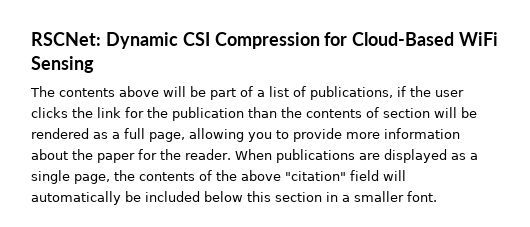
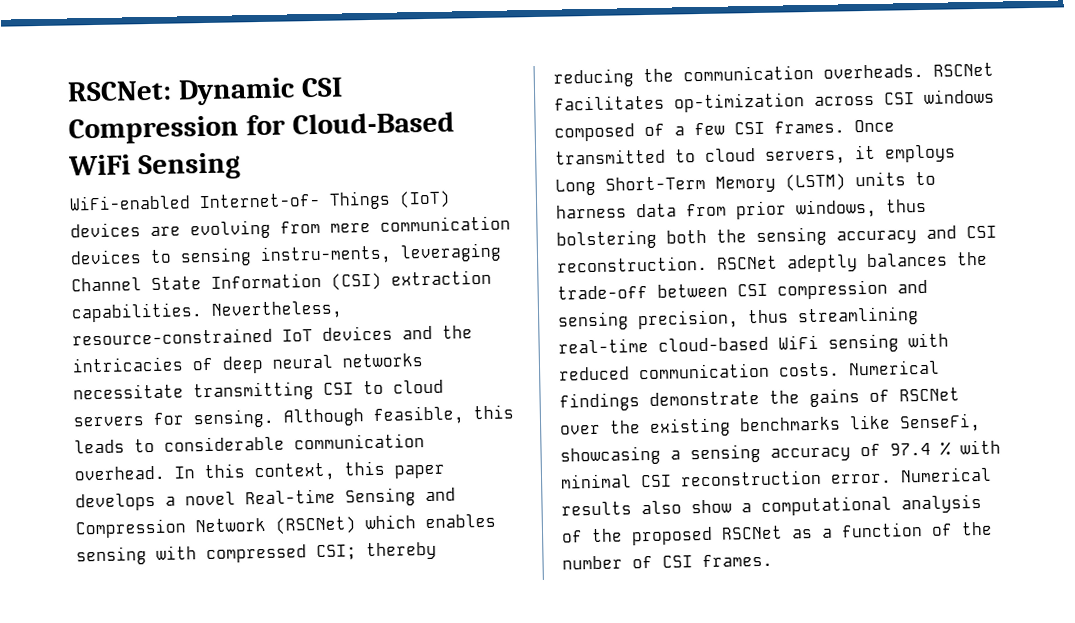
- The contents above will be part of a list of publications, if the user clicks the link for the publication than the contents of section will be rendered as a full page, allowing you to provide more information about the paper for the reader. When publications are displayed as a single page, the contents of the above "citation" field will automatically be included below this section in a smaller font.
+ WiFi-enabled Internet-of- Things (IoT) devices are evolving from mere communication devices to sensing instru-ments, leveraging Channel State Information (CSI) extraction capabilities. Nevertheless, resource-constrained IoT devices and the intricacies of deep neural networks necessitate transmitting CSI to cloud servers for sensing. Although feasible, this leads to considerable communication overhead. In this context, this paper develops a novel Real-time Sensing and Compression Network (RSCNet) which enables sensing with compressed CSI; thereby reducing the communication overheads. RSCNet facilitates op-timization across CSI windows composed of a few CSI frames. Once transmitted to cloud servers, it employs Long Short-Term Memory (LSTM) units to harness data from prior windows, thus bolstering both the sensing accuracy and CSI reconstruction. RSCNet adeptly balances the trade-off between CSI compression and sensing precision, thus streamlining real-time cloud-based WiFi sensing with reduced communication costs. Numerical findings demonstrate the gains of RSCNet over the existing benchmarks like SenseFi, showcasing a sensing accuracy of 97.4 % with minimal CSI reconstruction error. Numerical results also show a computational analysis of the proposed RSCNet as a function of the number of CSI frames.

